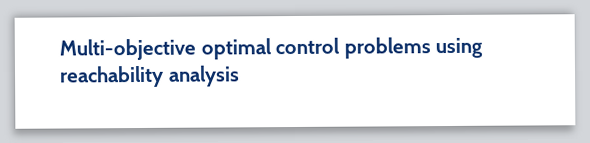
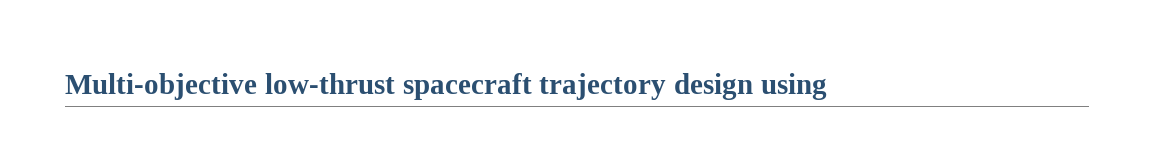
- Multi-objective optimal control problems using reachability analysis
+ Multi-objective low-thrust spacecraft trajectory design using

